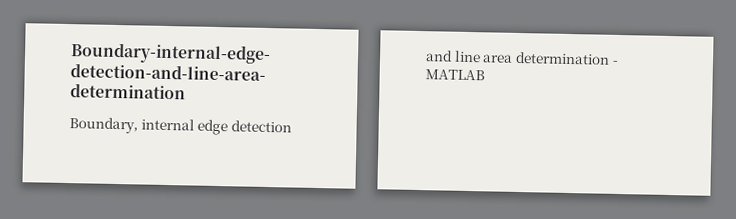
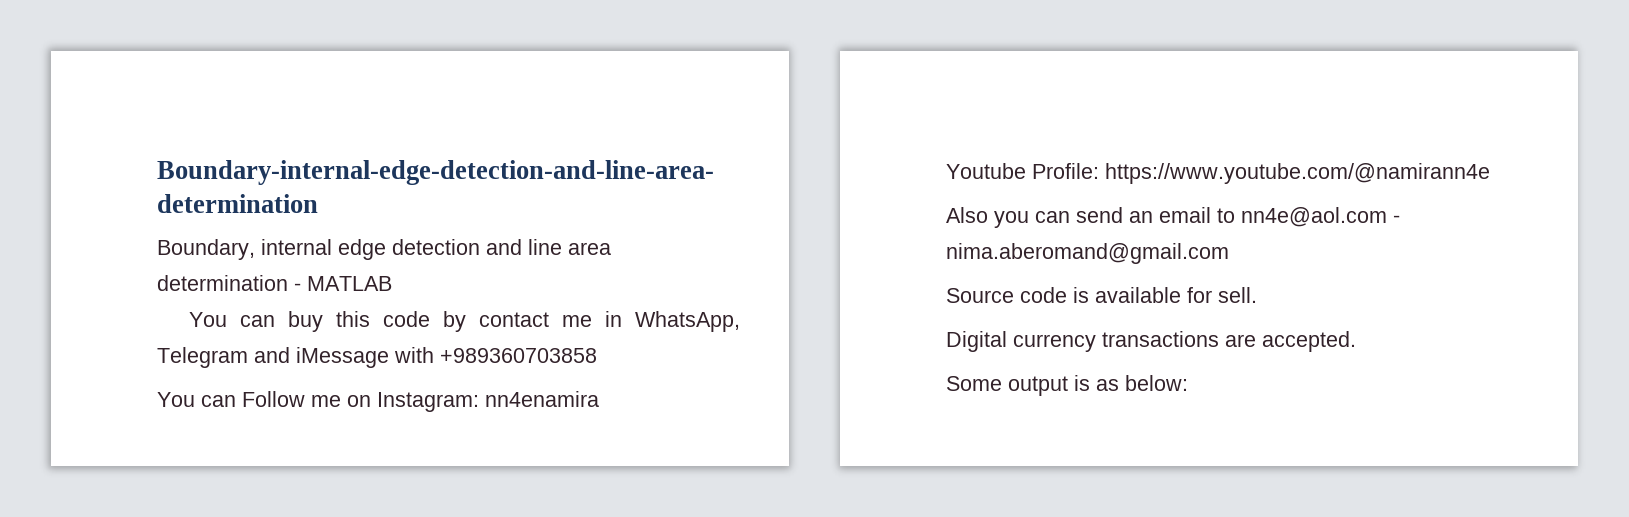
+ You can buy this code by contact me in WhatsApp, Telegram and iMessage with +989360703858
+ You can Follow me on Instagram: nn4enamira
+ Youtube Profile: https://www.youtube.com/@namirann4e
+ Also you can send an email to nn4e@aol.com - nima.aberomand@gmail.com
+ Source code is available for sell.
+ Digital currency transactions are accepted.
+ Some output is as below:

